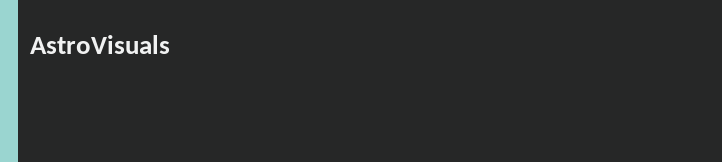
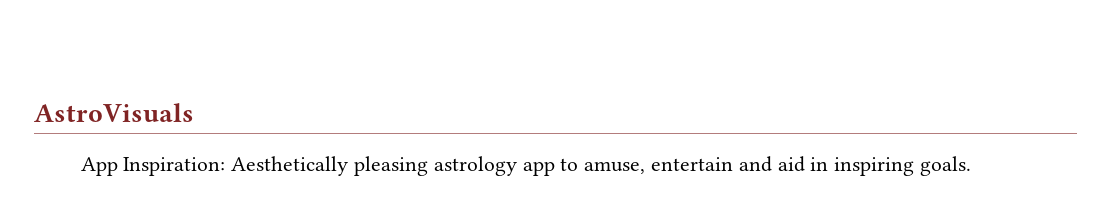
+ App Inspiration: Aesthetically pleasing astrology app to amuse, entertain and aid in inspiring goals.

